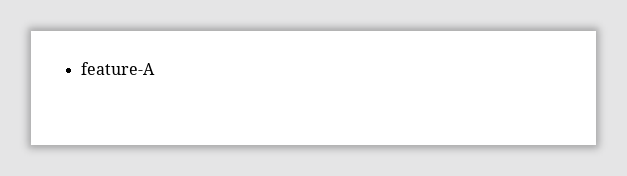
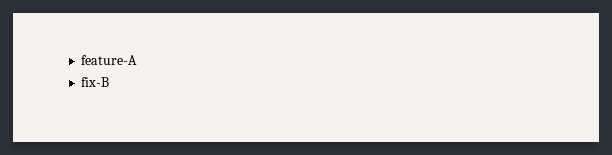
+ fix-B

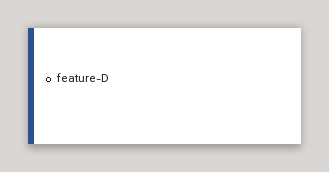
- feature-A
- fix-B
+ feature-D

